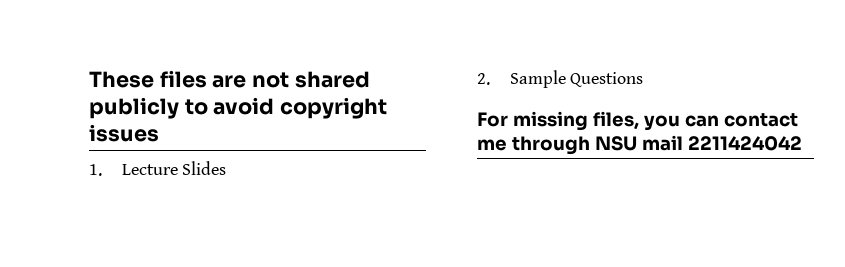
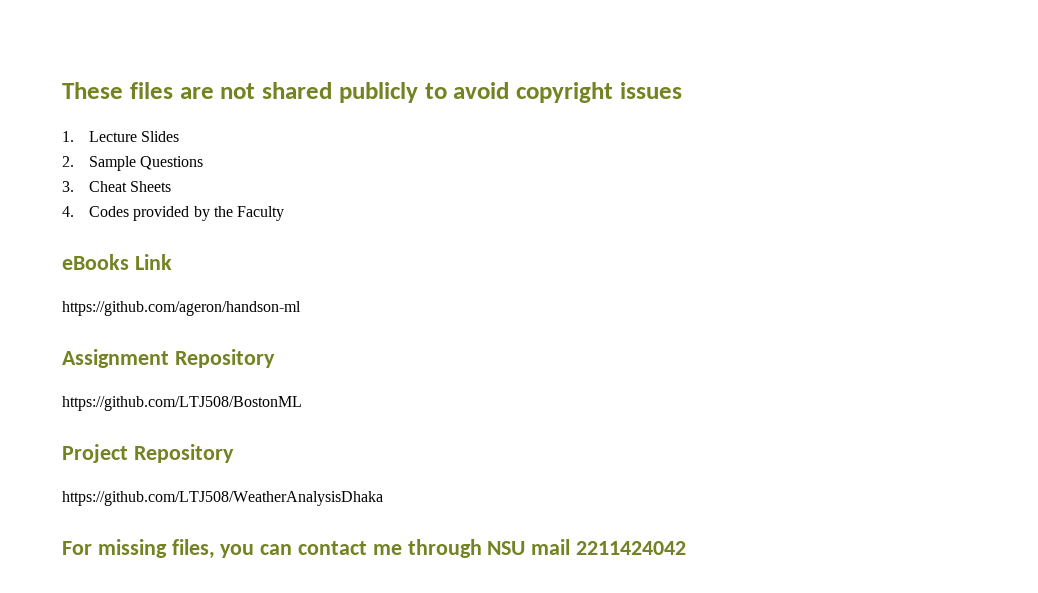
+ 3. Cheat Sheets
+ 4. Codes provided by the Faculty
+ eBooks Link
+ https://github.com/ageron/handson-ml
+ Assignment Repository
+ https://github.com/LTJ508/BostonML
+ Project Repository
+ https://github.com/LTJ508/WeatherAnalysisDhaka

